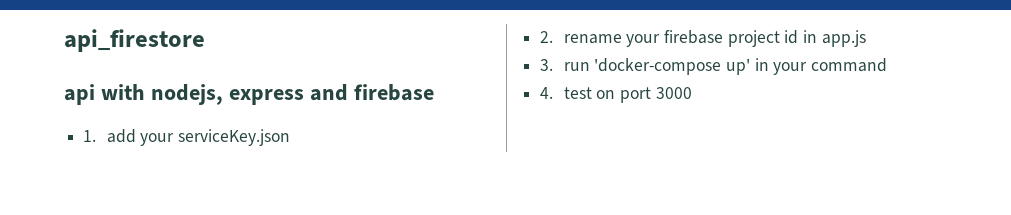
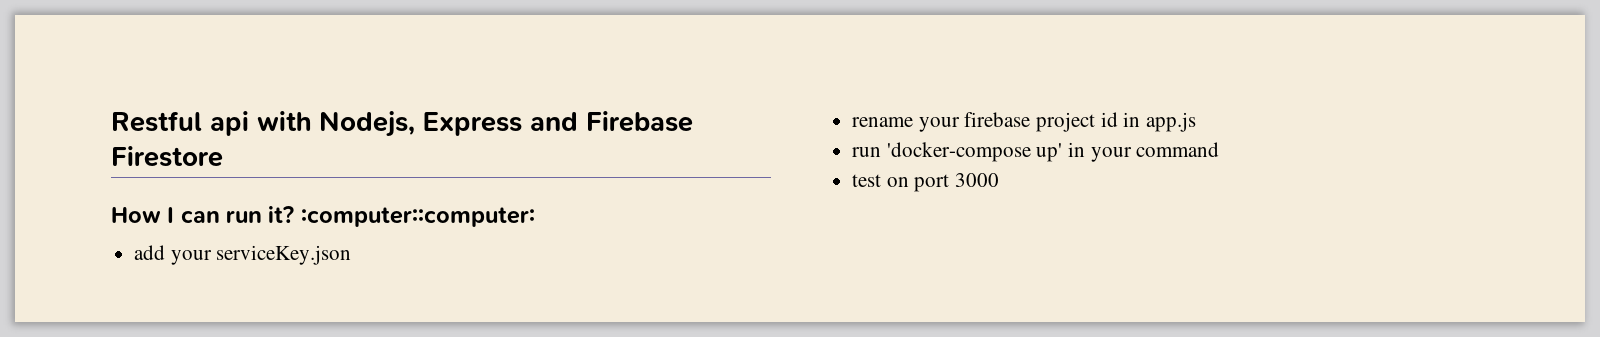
- api_firestore
- api with nodejs, express and firebase
- 1. add your serviceKey.json
+ Restful api with Nodejs, Express and Firebase Firestore
+ How I can run it? :computer::computer:
+ add your serviceKey.json
- 2. rename your firebase project id in app.js
+ rename your firebase project id in app.js
- 3. run 'docker-compose up' in your command
+ run 'docker-compose up' in your command
- 4. test on port 3000
+ test on port 3000

